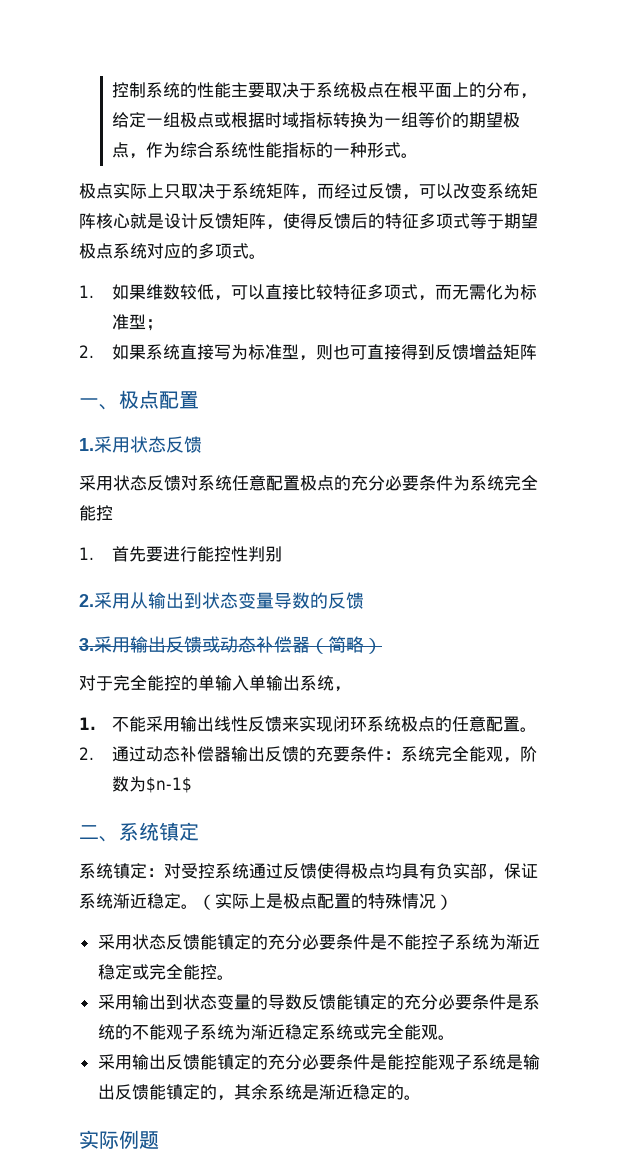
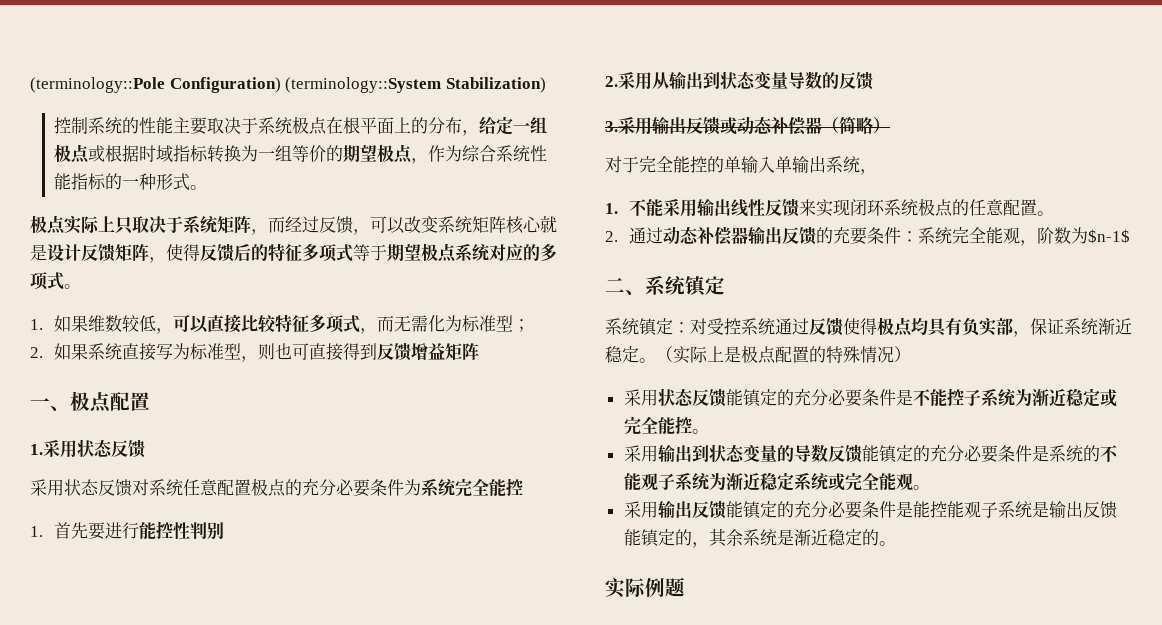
+ (terminology::Pole Configuration) (terminology::System Stabilization)

